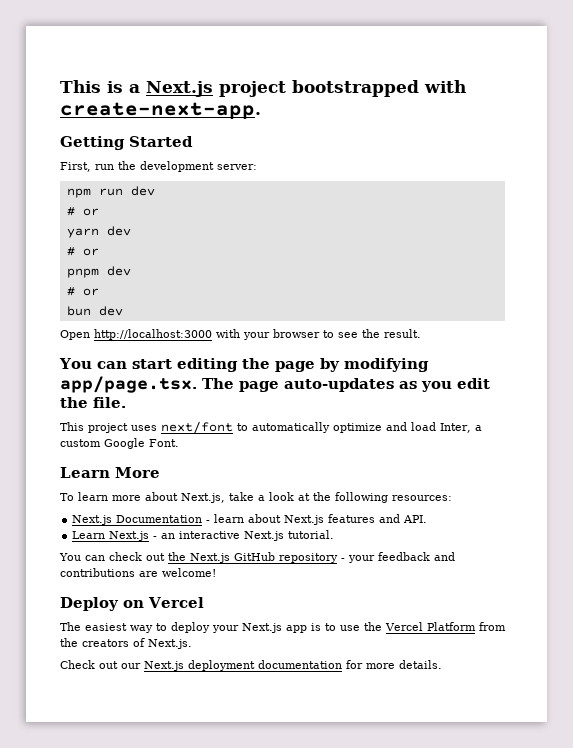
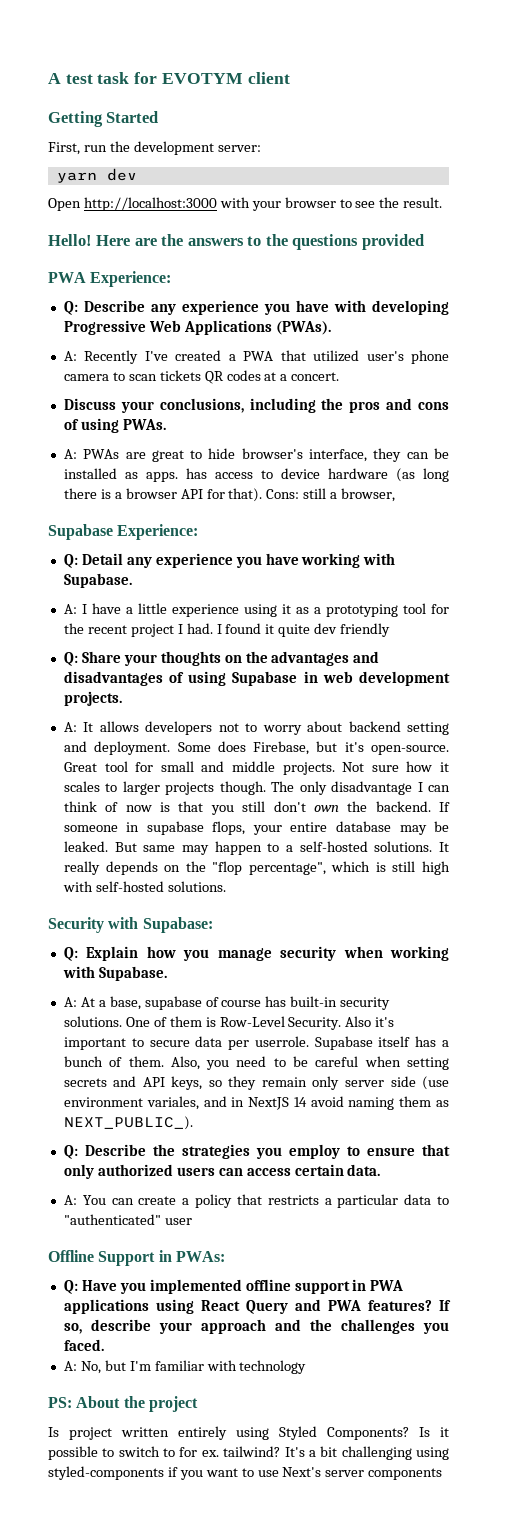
- This is a Next.js project bootstrapped with create-next-app.
+ A test task for EVOTYM client
- npm run dev
- # or
  yarn dev
- # or
- pnpm dev
- # or
- bun dev
- You can start editing the page by modifying app/page.tsx. The page auto-updates as you edit the file.
- This project uses next/font to automatically optimize and load Inter, a custom Google Font.
- Learn More
- To learn more about Next.js, take a look at the following resources:
- Next.js Documentation - learn about Next.js features and API.
- Learn Next.js - an interactive Next.js tutorial.
- You can check out the Next.js GitHub repository - your feedback and contributions are welcome!
- Deploy on Vercel
- The easiest way to deploy your Next.js app is to use the Vercel Platform from the creators of Next.js.
- Check out our Next.js deployment documentation for more details.
+ Hello! Here are the answers to the questions provided
+ PWA Experience:
+ Q: Describe any experience you have with developing Progressive Web Applications (PWAs).
+ A: Recently I've created a PWA that utilized user's phone camera to scan tickets QR codes at a concert.
+ Discuss your conclusions, including the pros and cons of using PWAs.
+ A: PWAs are great to hide browser's interface, they can be installed as apps. has access to device hardware (as long there is a browser API for that). Cons: still a browser,
+ Supabase Experience:
+ Q: Detail any experience you have working with Supabase.
+ A: I have a little experience using it as a prototyping tool for the recent project I had. I found it quite dev friendly
+ Q: Share your thoughts on the advantages and disadvantages of using Supabase in web development projects.
+ A: It allows developers not to worry about backend setting and deployment. Some does Firebase, but it's open-source. Great tool for small and middle projects. Not sure how it scales to larger projects though. The only disadvantage I can think of now is that you still don't own the backend. If someone in supabase flops, your entire database may be leaked. But same may happen to a self-hosted solutions. It really depends on the "flop percentage", which is still high with self-hosted solutions.
+ Security with Supabase:
+ Q: Explain how you manage security when working with Supabase.
+ A: At a base, supabase of course has built-in security solutions. One of them is Row-Level Security. Also it's important to secure data per userrole. Supabase itself has a bunch of them. Also, you need to be careful when setting secrets and API keys, so they remain only server side (use environment variales, and in NextJS 14 avoid naming them as NEXT_PUBLIC_).
+ Q: Describe the strategies you employ to ensure that only authorized users can access certain data.
+ A: You can create a policy that restricts a particular data to "authenticated" user
+ Offline Support in PWAs:
+ Q: Have you implemented offline support in PWA applications using React Query and PWA features? If so, describe your approach and the challenges you faced.
+ A: No, but I'm familiar with technology
+ PS: About the project
+ Is project written entirely using Styled Components? Is it possible to switch to for ex. tailwind? It's a bit challenging using styled-components if you want to use Next's server components

